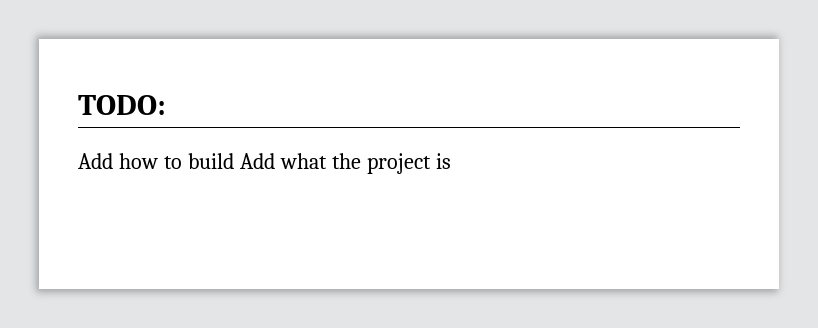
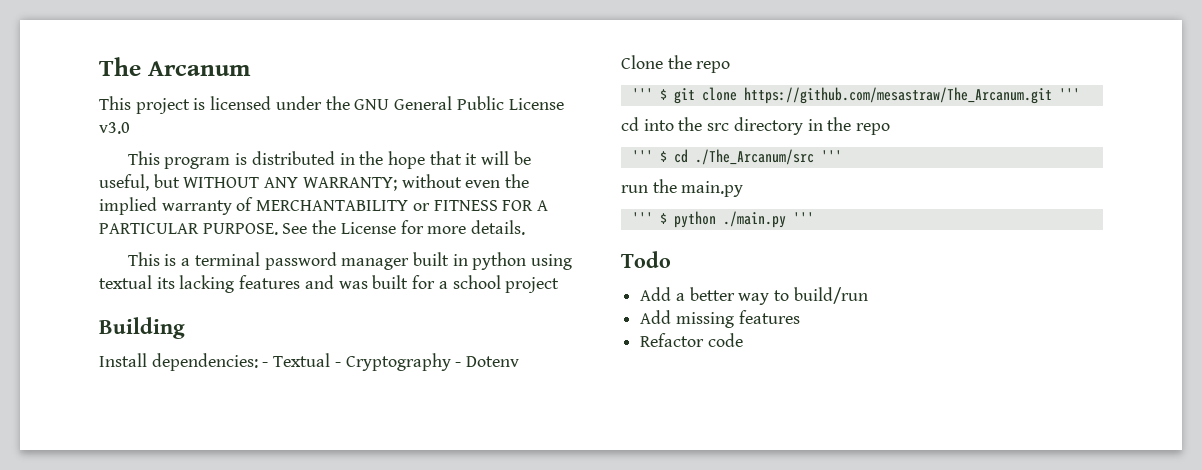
- TODO:
- Add how to build Add what the project is
+ The Arcanum
+ This project is licensed under the GNU General Public License v3.0
+ This program is distributed in the hope that it will be useful, but WITHOUT ANY WARRANTY; without even the implied warranty of MERCHANTABILITY or FITNESS FOR A PARTICULAR PURPOSE. See the License for more details.
+ This is a terminal password manager built in python using textual its lacking features and was built for a school project
+ Building
+ Install dependencies: - Textual - Cryptography - Dotenv
+ Clone the repo
+ ''' $ git clone https://github.com/mesastraw/The_Arcanum.git '''
+ cd into the src directory in the repo
+ ''' $ cd ./The_Arcanum/src '''
+ run the main.py
+ ''' $ python ./main.py '''
+ Todo
+ Add a better way to build/run
+ Add missing features
+ Refactor code

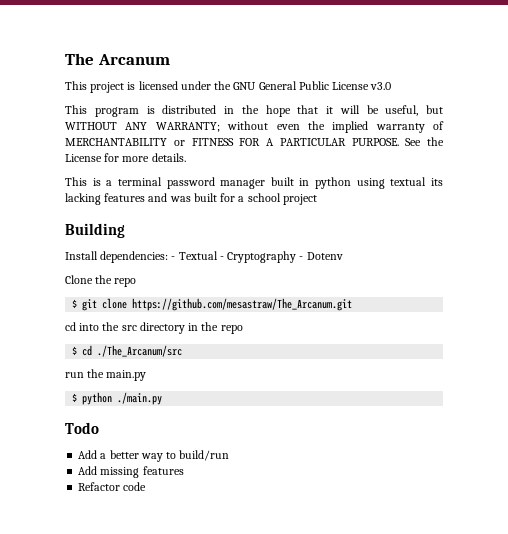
- ''' $ git clone https://github.com/mesastraw/The_Arcanum.git '''
+ $ git clone https://github.com/mesastraw/The_Arcanum.git
- ''' $ cd ./The_Arcanum/src '''
+ $ cd ./The_Arcanum/src
- ''' $ python ./main.py '''
+ $ python ./main.py

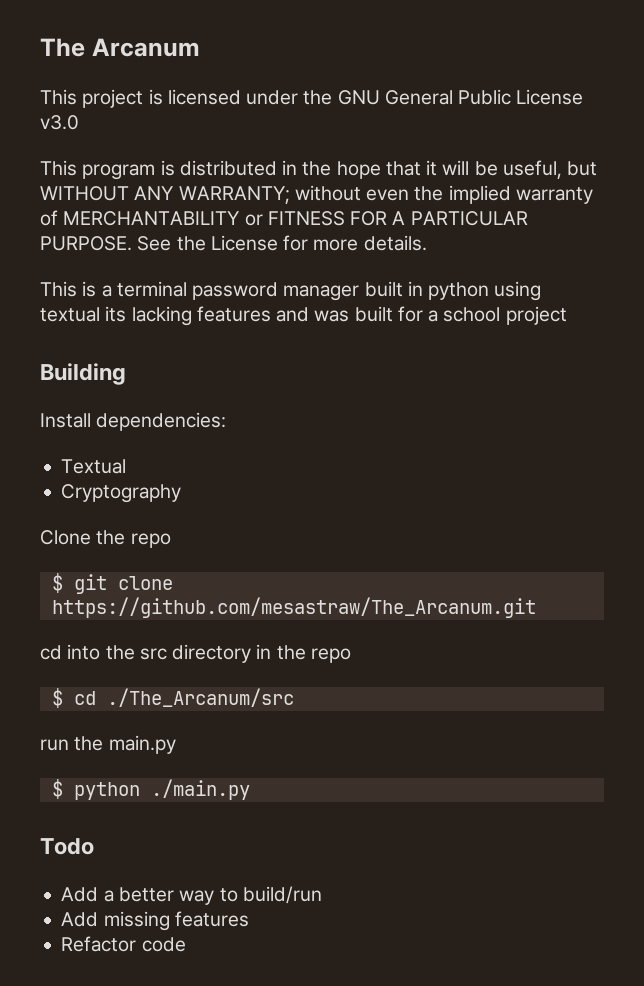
- Install dependencies: - Textual - Cryptography - Dotenv
+ Install dependencies:
+ Textual
+ Cryptography

